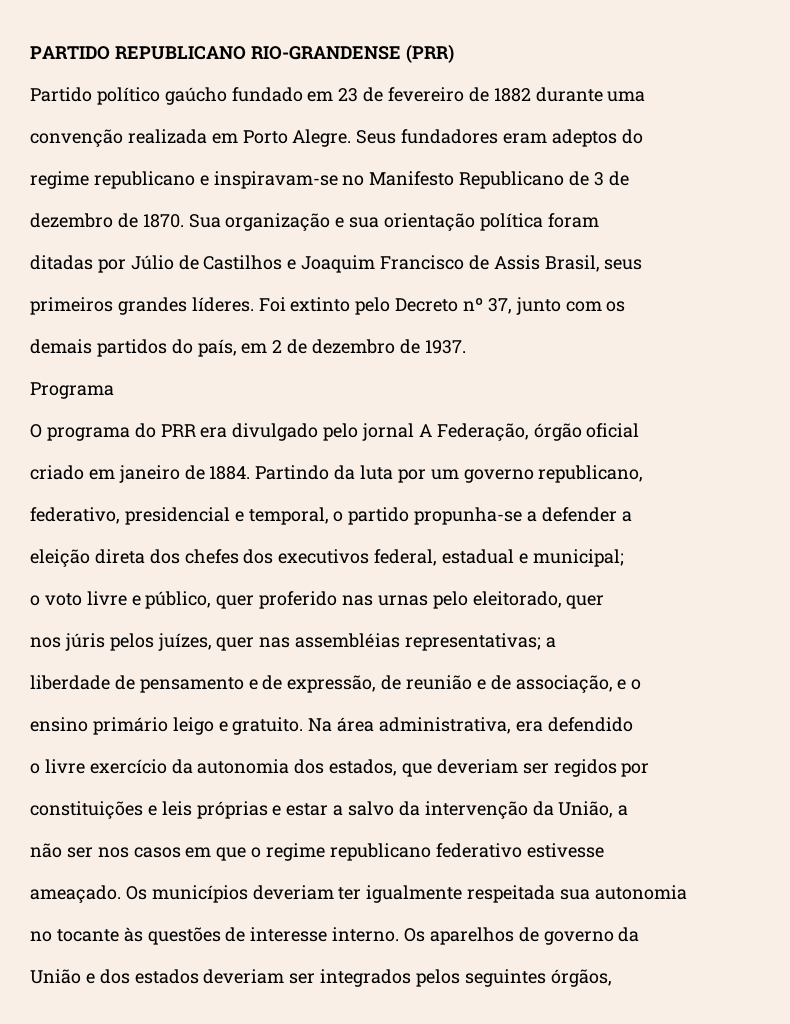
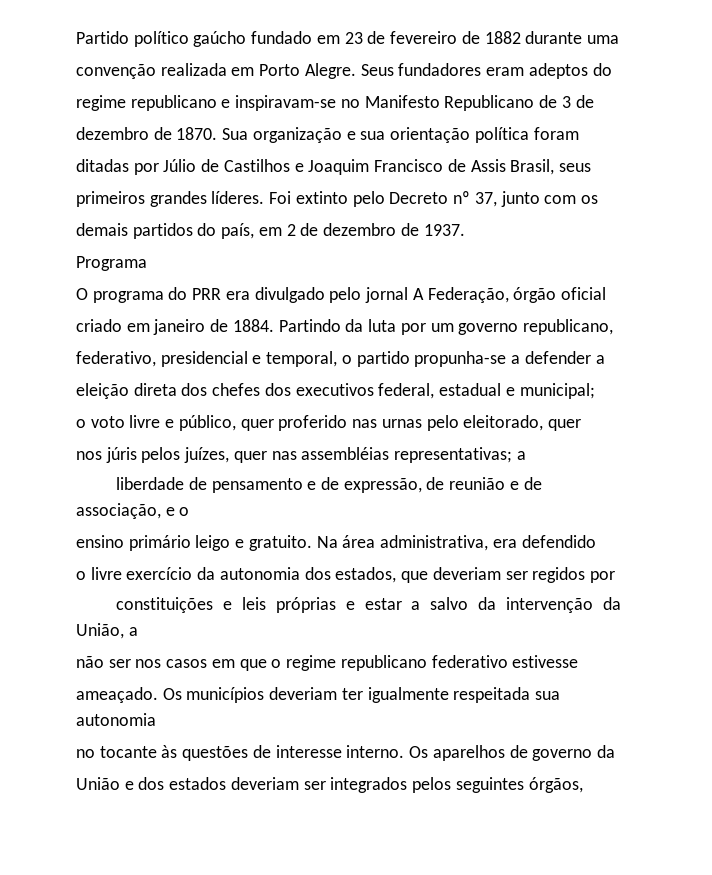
- PARTIDO REPUBLICANO RIO-GRANDENSE (PRR)

